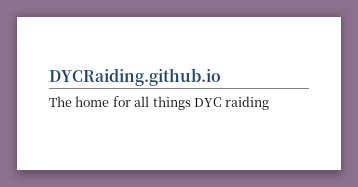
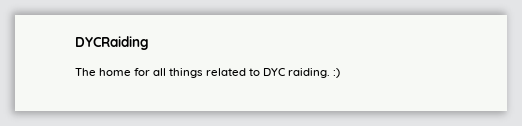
- DYCRaiding.github.io
+ DYCRaiding
- The home for all things DYC raiding
+ The home for all things related to DYC raiding. :)

